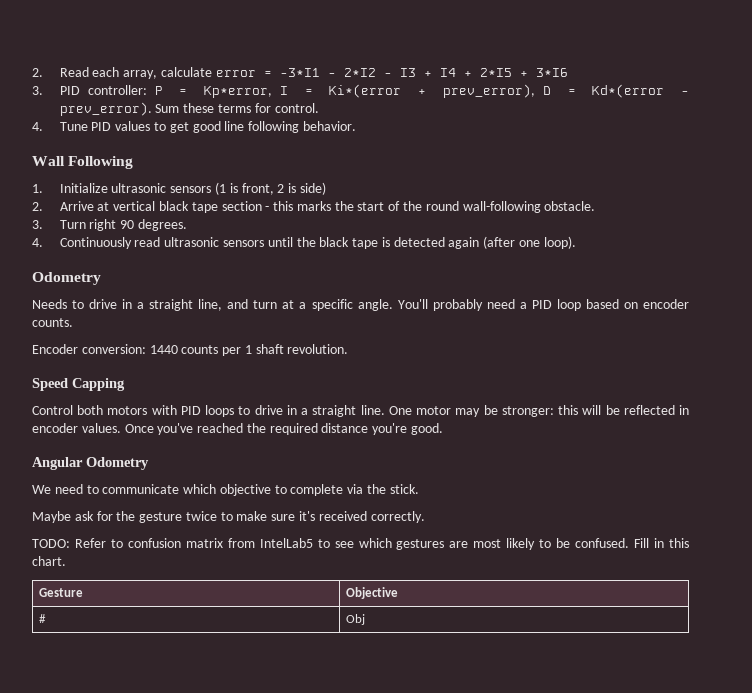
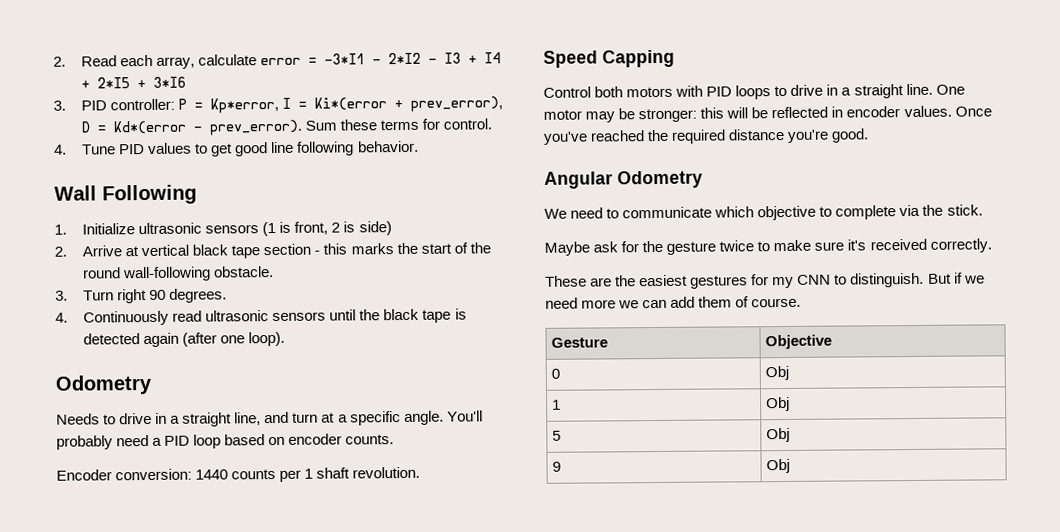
- TODO: Refer to confusion matrix from IntelLab5 to see which gestures are most likely to be confused. Fill in this chart.
+ These are the easiest gestures for my CNN to distinguish. But if we need more we can add them of course.
- # | Obj
+ 0 | Obj
+ 1 | Obj
+ 5 | Obj
+ 9 | Obj

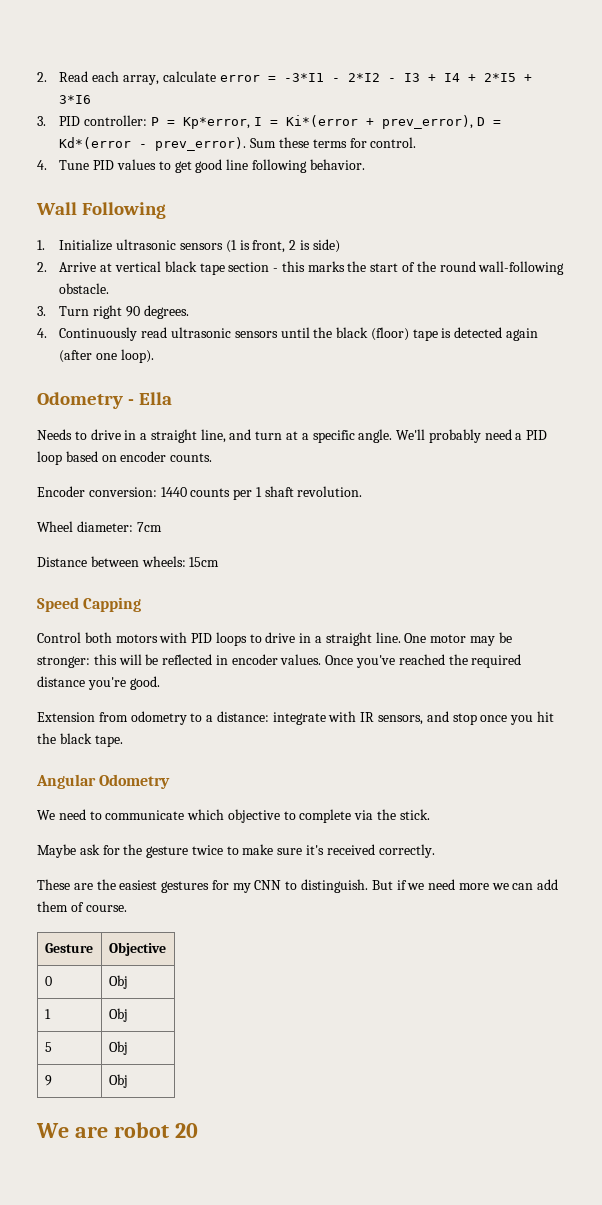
- 4. Continuously read ultrasonic sensors until the black tape is detected again (after one loop).
- Odometry
+ 4. Continuously read ultrasonic sensors until the black (floor) tape is detected again (after one loop).
+ Odometry - Ella
- You'll probably need a PID loop based on encoder counts.
+ We'll probably need a PID loop based on encoder counts.
+ Wheel diameter: 7cm
+ Distance between wheels: 15cm
+ Extension from odometry to a distance: integrate with IR sensors, and stop once you hit the black tape.
+ We are robot 20

